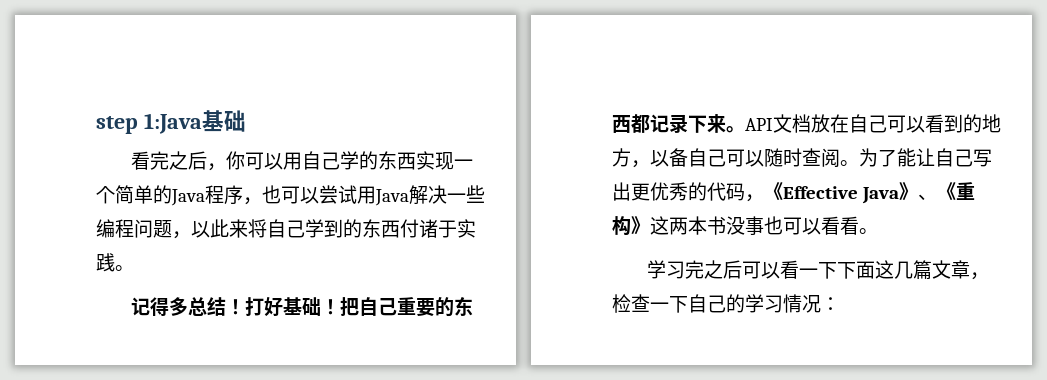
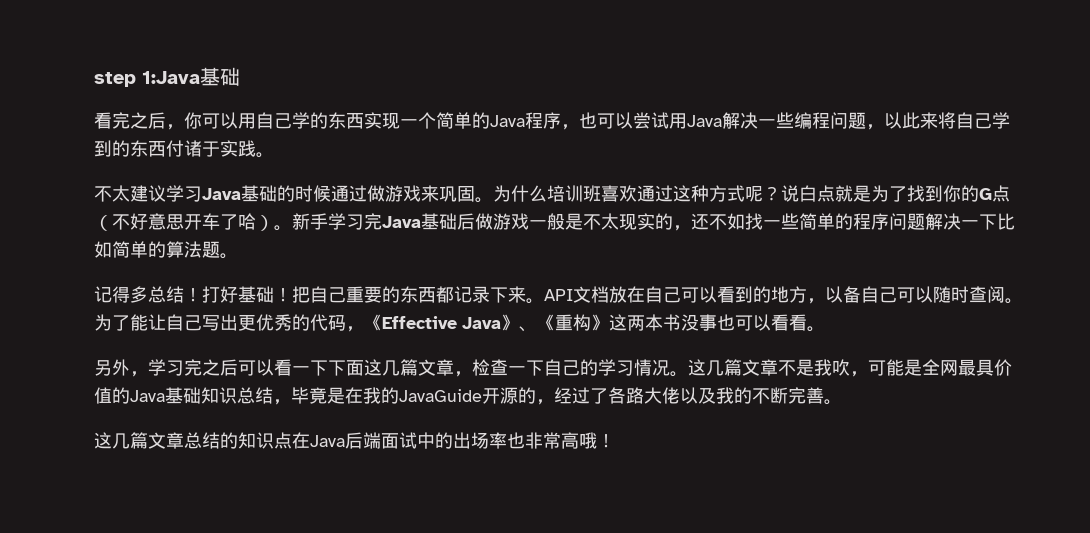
+ 不太建议学习Java基础的时候通过做游戏来巩固。为什么培训班喜欢通过这种方式呢？说白点就是为了找到你的G点（不好意思开车了哈）。新手学习完Java基础后做游戏一般是不太现实的，还不如找一些简单的程序问题解决一下比如简单的算法题。
- 学习完之后可以看一下下面这几篇文章，检查一下自己的学习情况：
+ 另外，学习完之后可以看一下下面这几篇文章，检查一下自己的学习情况。这几篇文章不是我吹，可能是全网最具价值的Java基础知识总结，毕竟是在我的JavaGuide开源的，经过了各路大佬以及我的不断完善。
+ 这几篇文章总结的知识点在Java后端面试中的出场率也非常高哦！

